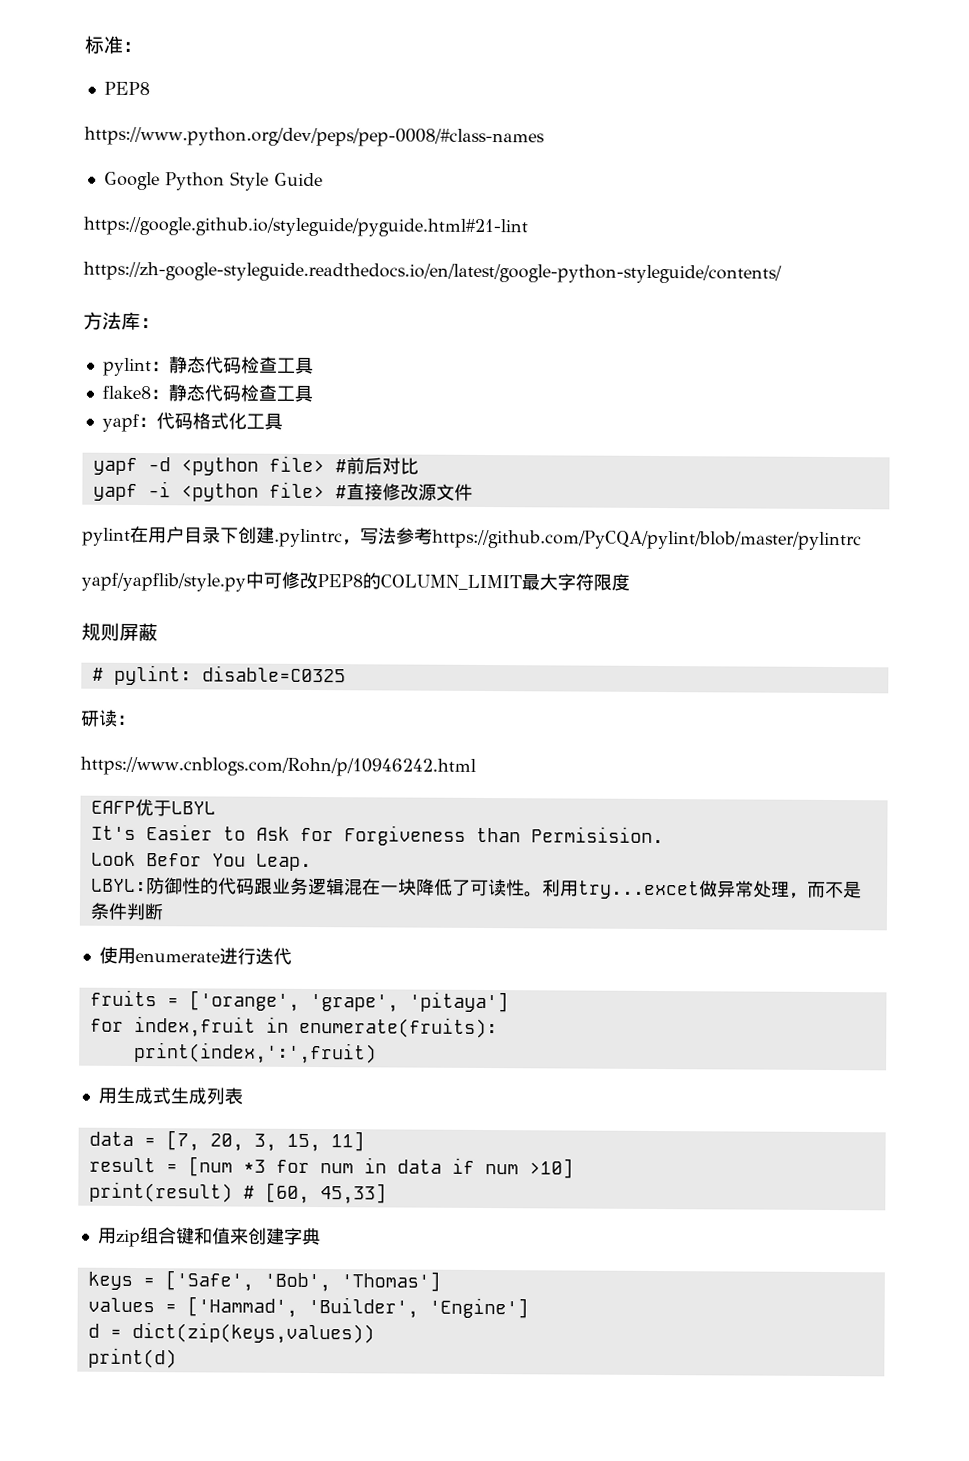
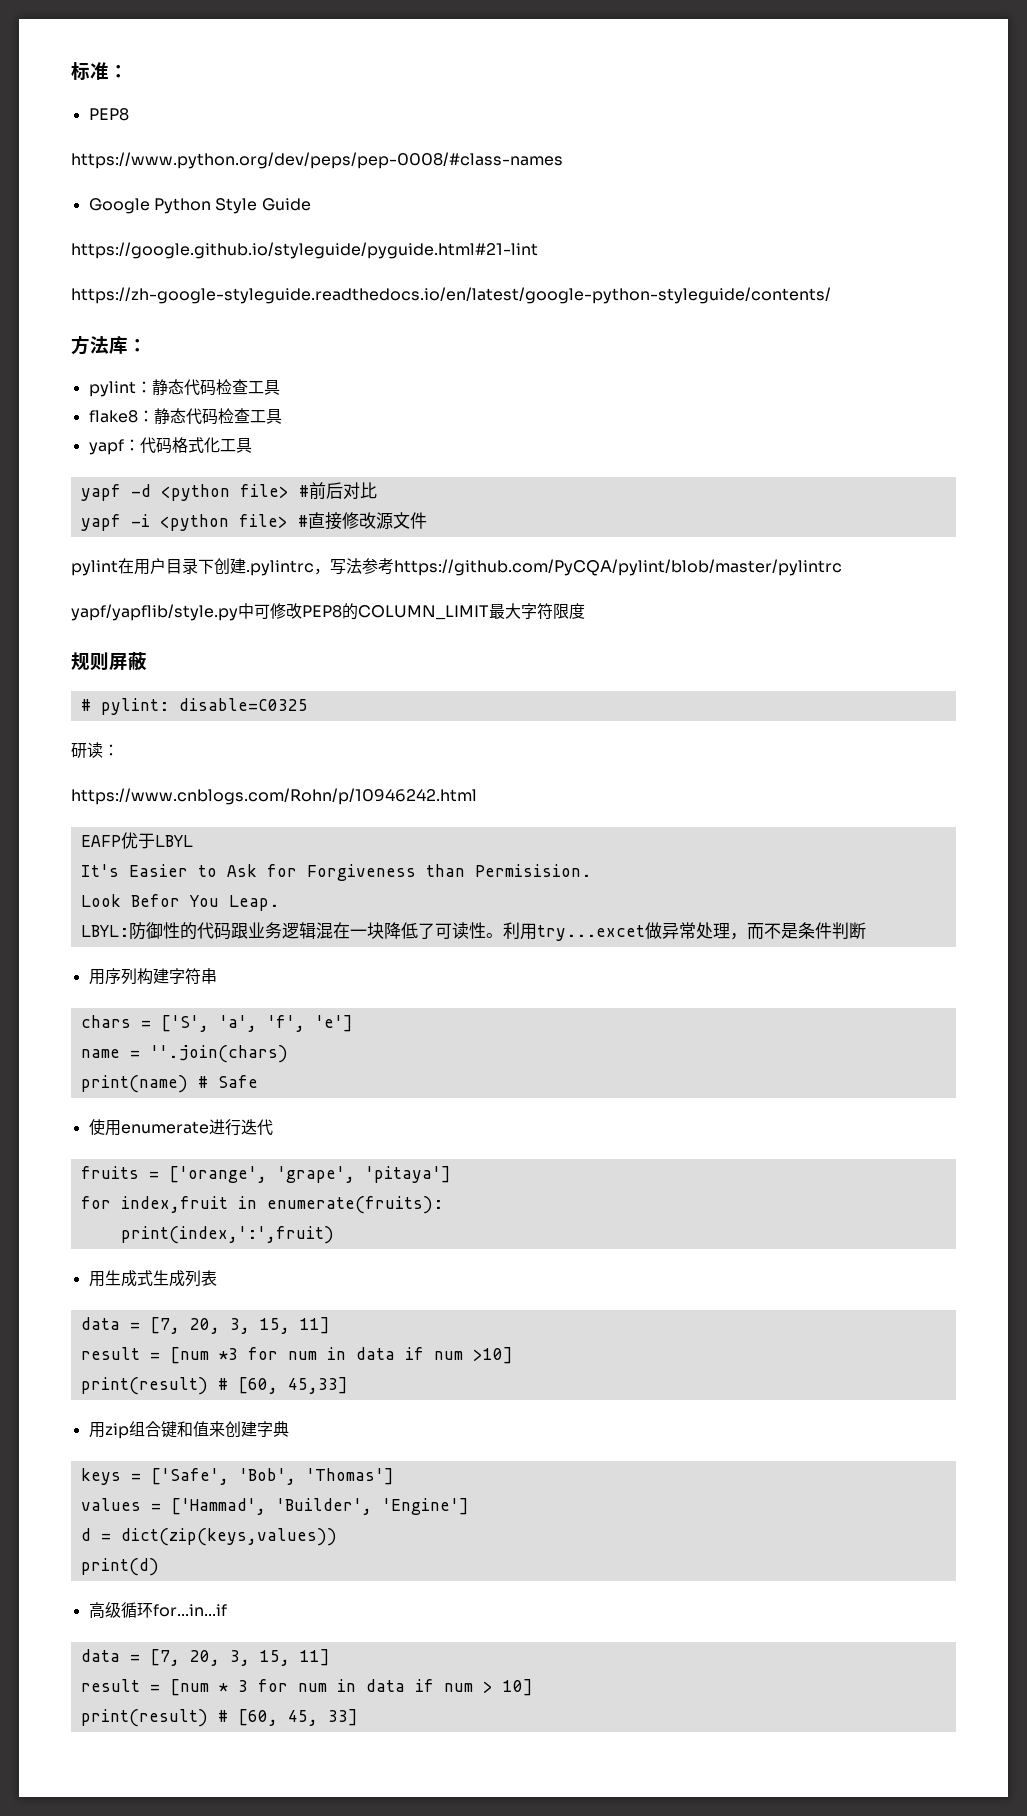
+ 用序列构建字符串
+ chars = ['S', 'a', 'f', 'e']
+ name = ''.join(chars)
+ print(name) # Safe
+ 高级循环for...in...if
+ data = [7, 20, 3, 15, 11]
+ result = [num * 3 for num in data if num > 10]
+ print(result) # [60, 45, 33]

